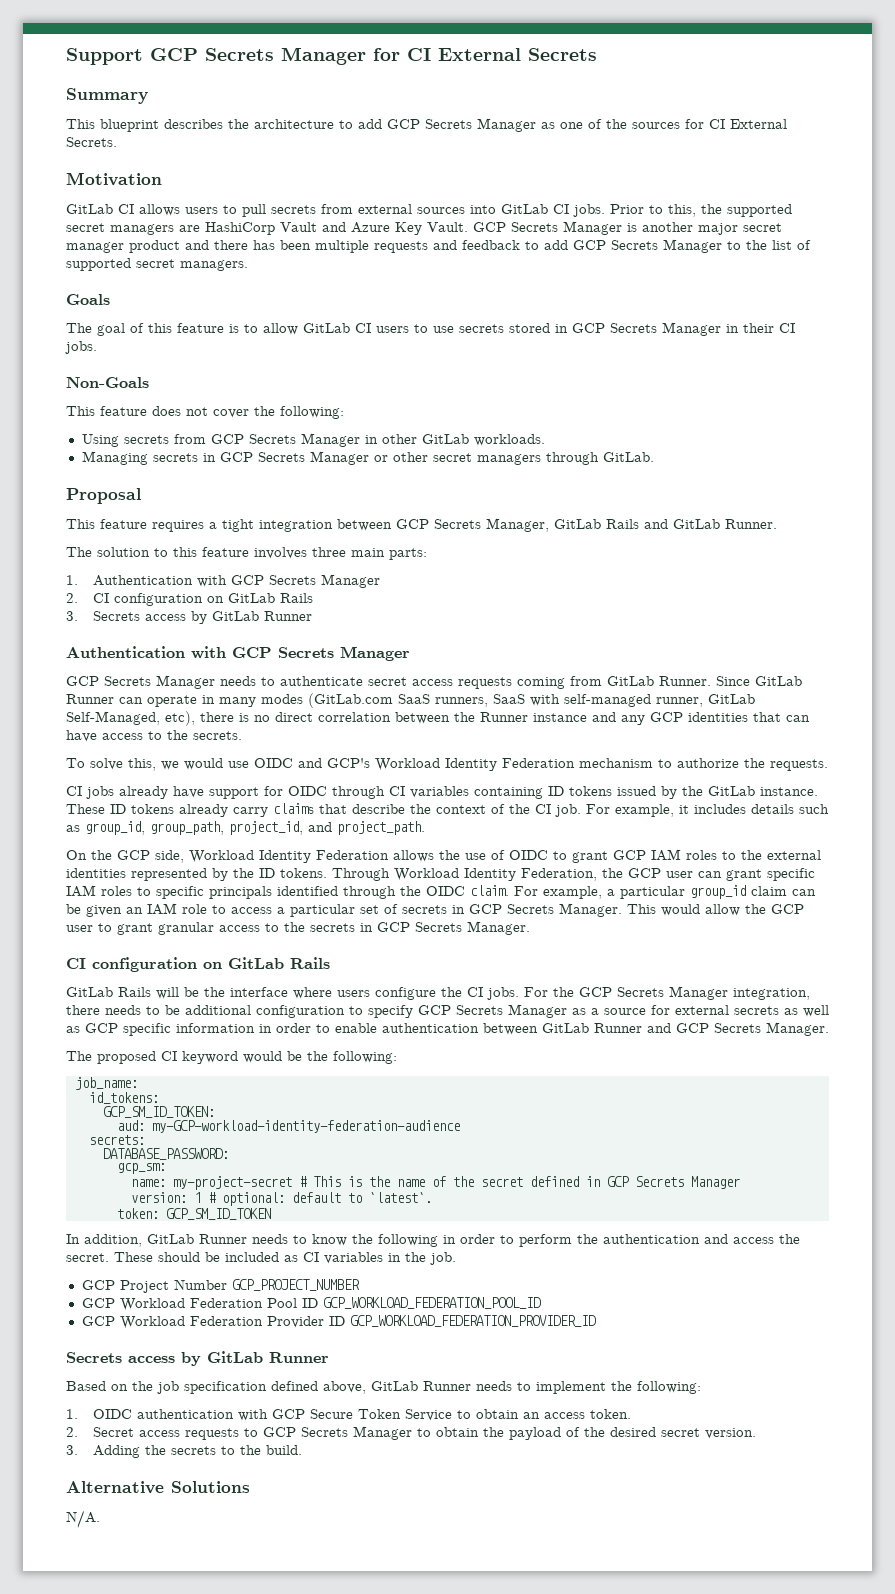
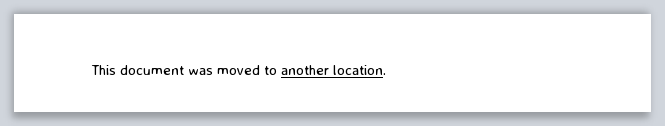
- Support GCP Secrets Manager for CI External Secrets
- Summary
- This blueprint describes the architecture to add GCP Secrets Manager as one of the sources for CI External Secrets.
- Motivation
- GitLab CI allows users to pull secrets from external sources into GitLab CI jobs. Prior to this, the supported secret managers are HashiCorp Vault and Azure Key Vault. GCP Secrets Manager is another major secret manager product and there has been multiple requests and feedback to add GCP Secrets Manager to the list of supported secret managers.
- Goals
- The goal of this feature is to allow GitLab CI users to use secrets stored in GCP Secrets Manager in their CI jobs.
- Non-Goals
- This feature does not cover the following:
- Using secrets from GCP Secrets Manager in other GitLab workloads.
- Managing secrets in GCP Secrets Manager or other secret managers through GitLab.
- Proposal
- This feature requires a tight integration between GCP Secrets Manager, GitLab Rails and GitLab Runner.
- The solution to this feature involves three main parts:
- 1. Authentication with GCP Secrets Manager
- 2. CI configuration on GitLab Rails
- 3. Secrets access by GitLab Runner
- Authentication with GCP Secrets Manager
- GCP Secrets Manager needs to authenticate secret access requests coming from GitLab Runner. Since GitLab Runner can operate in many modes (GitLab.com SaaS runners, SaaS with self-managed runner, GitLab Self-Managed, etc), there is no direct correlation between the Runner instance and any GCP identities that can have access to the secrets.
- To solve this, we would use OIDC and GCP's Workload Identity Federation mechanism to authorize the requests.
- CI jobs already have support for OIDC through CI variables containing ID tokens issued by the GitLab instance. These ID tokens already carry claims that describe the context of the CI job. For example, it includes details such as group_id, group_path, project_id, and project_path.
- On the GCP side, Workload Identity Federation allows the use of OIDC to grant GCP IAM roles to the external identities represented by the ID tokens. Through Workload Identity Federation, the GCP user can grant specific IAM roles to specific principals identified through the OIDC claim. For example, a particular group_id claim can be given an IAM role to access a particular set of secrets in GCP Secrets Manager. This would allow the GCP user to grant granular access to the secrets in GCP Secrets Manager.
- CI configuration on GitLab Rails
- GitLab Rails will be the interface where users configure the CI jobs. For the GCP Secrets Manager integration, there needs to be additional configuration to specify GCP Secrets Manager as a source for external secrets as well as GCP specific information in order to enable authentication between GitLab Runner and GCP Secrets Manager.
- The proposed CI keyword would be the following:
- job_name:
- id_tokens:
- GCP_SM_ID_TOKEN:
- aud: my-GCP-workload-identity-federation-audience
- secrets:
- DATABASE_PASSWORD:
- gcp_sm:
- name: my-project-secret # This is the name of the secret defined in GCP Secrets Manager
- version: 1 # optional: default to `latest`.
- token: GCP_SM_ID_TOKEN
- In addition, GitLab Runner needs to know the following in order to perform the authentication and access the secret. These should be included as CI variables in the job.
- GCP Project Number GCP_PROJECT_NUMBER
- GCP Workload Federation Pool ID GCP_WORKLOAD_FEDERATION_POOL_ID
- GCP Workload Federation Provider ID GCP_WORKLOAD_FEDERATION_PROVIDER_ID
- Secrets access by GitLab Runner
- Based on the job specification defined above, GitLab Runner needs to implement the following:
- 1. OIDC authentication with GCP Secure Token Service to obtain an access token.
- 2. Secret access requests to GCP Secrets Manager to obtain the payload of the desired secret version.
- 3. Adding the secrets to the build.
- Alternative Solutions
- N/A.
+ This document was moved to another location.

